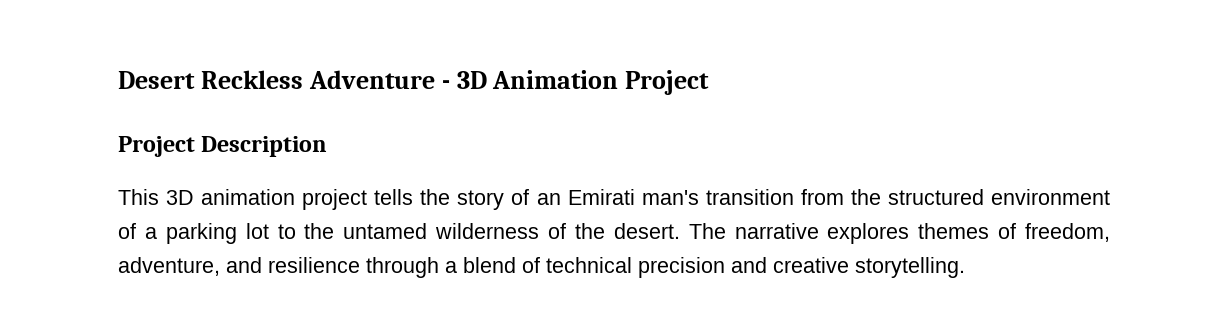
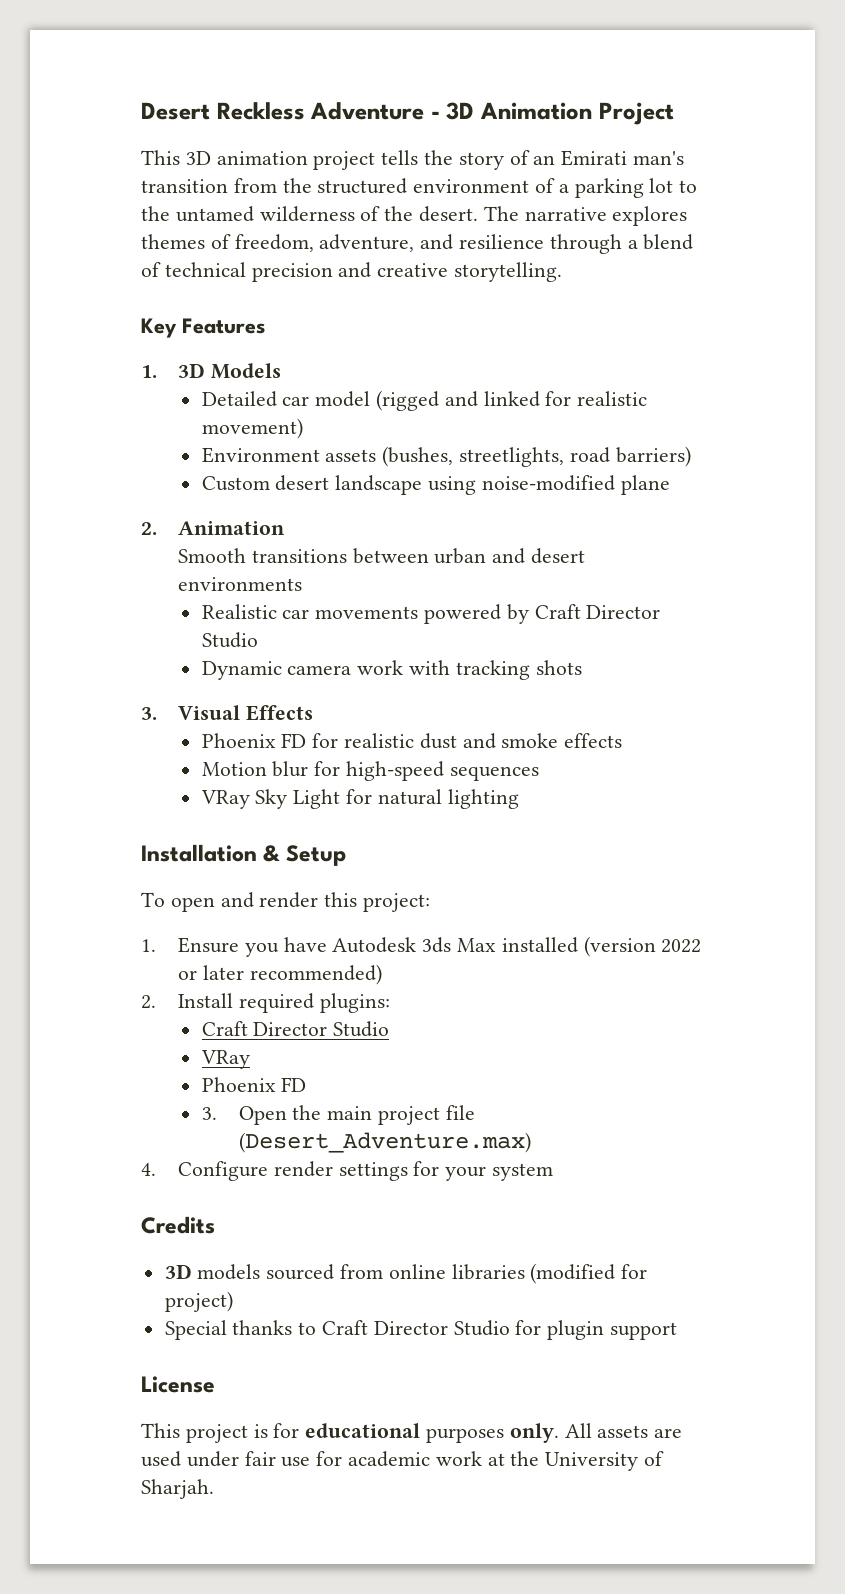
- Project Description
+ Key Features
+ 1. 3D Models
+ Detailed car model (rigged and linked for realistic movement)
+ Environment assets (bushes, streetlights, road barriers)
+ Custom desert landscape using noise-modified plane
+ 2. Animation
+ Smooth transitions between urban and desert environments
+ Realistic car movements powered by Craft Director Studio
+ Dynamic camera work with tracking shots
+ 3. Visual Effects
+ Phoenix FD for realistic dust and smoke effects
+ Motion blur for high-speed sequences
+ VRay Sky Light for natural lighting
+ Installation & Setup
+ To open and render this project:
+ 1. Ensure you have Autodesk 3ds Max installed (version 2022 or later recommended)
+ 2. Install required plugins:
+ Craft Director Studio
+ VRay
+ Phoenix FD
+ 3. Open the main project file (Desert_Adventure.max)
+ 4. Configure render settings for your system
+ Credits
+ 3D models sourced from online libraries (modified for project)
+ Special thanks to Craft Director Studio for plugin support
+ License
+ This project is for educational purposes only. All assets are used under fair use for academic work at the University of Sharjah.

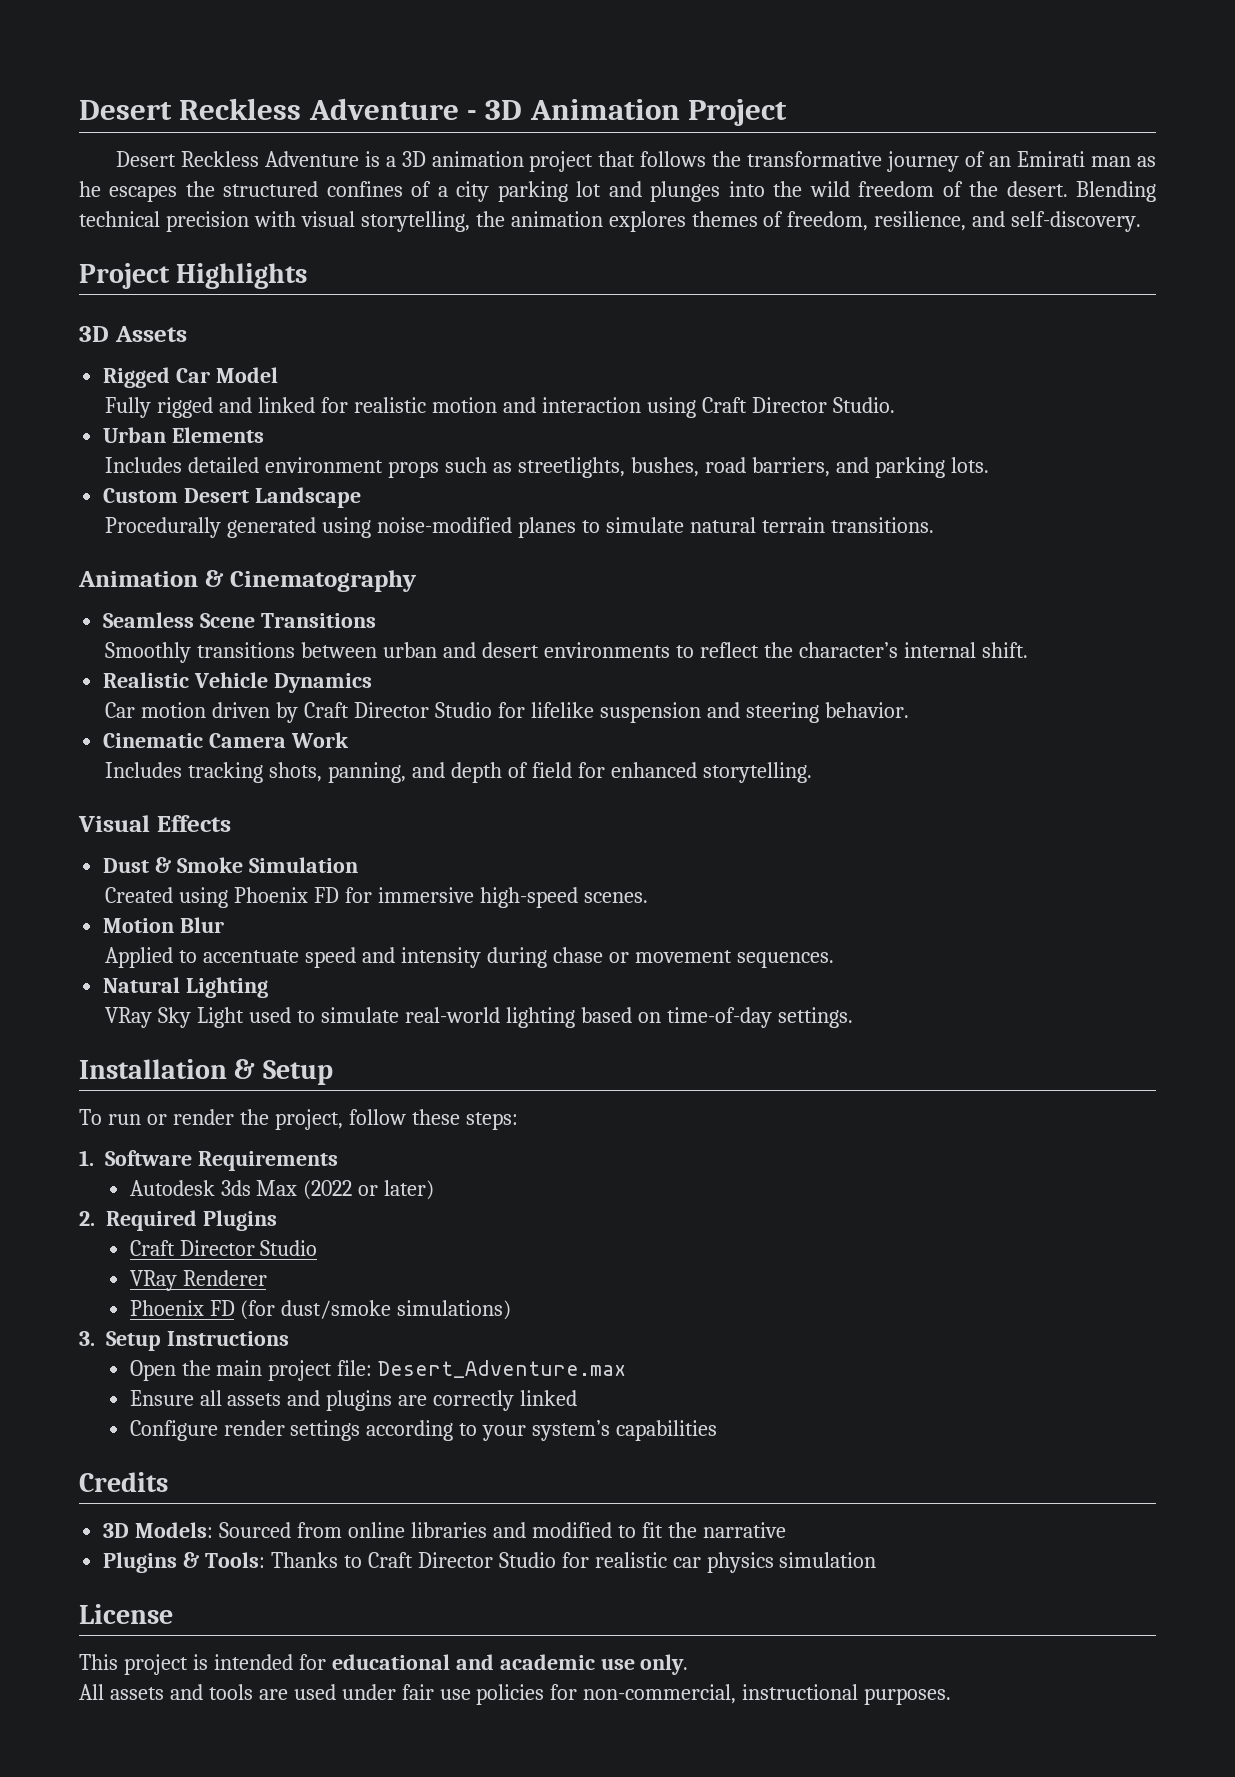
- This 3D animation project tells the story of an Emirati man's transition from the structured environment of a parking lot to the untamed wilderness of the desert. The narrative explores themes of freedom, adventure, and resilience through a blend of technical precision and creative storytelling.
- Key Features
- 1. 3D Models
- Detailed car model (rigged and linked for realistic movement)
- Environment assets (bushes, streetlights, road barriers)
- Custom desert landscape using noise-modified plane
- 2. Animation
- Smooth transitions between urban and desert environments
- Realistic car movements powered by Craft Director Studio
- Dynamic camera work with tracking shots
- 3. Visual Effects
- Phoenix FD for realistic dust and smoke effects
- Motion blur for high-speed sequences
- VRay Sky Light for natural lighting
+ Desert Reckless Adventure is a 3D animation project that follows the transformative journey of an Emirati man as he escapes the structured confines of a city parking lot and plunges into the wild freedom of the desert. Blending technical precision with visual storytelling, the animation explores themes of freedom, resilience, and self-discovery.
+ Project Highlights
+ 3D Assets
+ Rigged Car Model
+ Fully rigged and linked for realistic motion and interaction using Craft Director Studio.
+ Urban Elements
+ Includes detailed environment props such as streetlights, bushes, road barriers, and parking lots.
+ Custom Desert Landscape
+ Procedurally generated using noise-modified planes to simulate natural terrain transitions.
+ Animation & Cinematography
+ Seamless Scene Transitions
+ Smoothly transitions between urban and desert environments to reflect the character’s internal shift.
+ Realistic Vehicle Dynamics
+ Car motion driven by Craft Director Studio for lifelike suspension and steering behavior.
+ Cinematic Camera Work
+ Includes tracking shots, panning, and depth of field for enhanced storytelling.
+ Visual Effects
+ Dust & Smoke Simulation
+ Created using Phoenix FD for immersive high-speed scenes.
+ Motion Blur
+ Applied to accentuate speed and intensity during chase or movement sequences.
+ Natural Lighting
+ VRay Sky Light used to simulate real-world lighting based on time-of-day settings.
  Installation & Setup
- To open and render this project:
- 1. Ensure you have Autodesk 3ds Max installed (version 2022 or later recommended)
- 2. Install required plugins:
+ To run or render the project, follow these steps:
+ 1. Software Requirements
+ Autodesk 3ds Max (2022 or later)
+ 2. Required Plugins
  Craft Director Studio
- VRay
- Phoenix FD
- 3. Open the main project file (Desert_Adventure.max)
- 4. Configure render settings for your system
+ VRay Renderer
+ Phoenix FD (for dust/smoke simulations)
+ 3. Setup Instructions
+ Open the main project file: Desert_Adventure.max
+ Ensure all assets and plugins are correctly linked
+ Configure render settings according to your system’s capabilities
- 3D models sourced from online libraries (modified for project)
- Special thanks to Craft Director Studio for plugin support
+ 3D Models: Sourced from online libraries and modified to fit the narrative
+ Plugins & Tools: Thanks to Craft Director Studio for realistic car physics simulation
- This project is for educational purposes only. All assets are used under fair use for academic work at the University of Sharjah.
+ This project is intended for educational and academic use only.
+ All assets and tools are used under fair use policies for non-commercial, instructional purposes.

